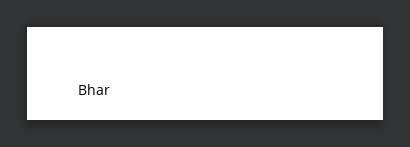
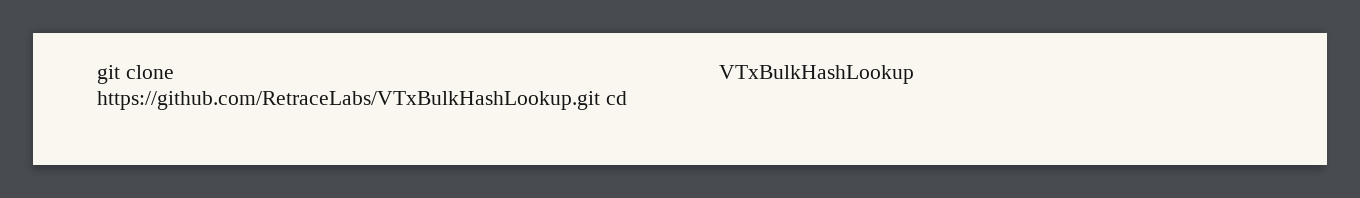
- Bhar
+ git clone https://github.com/RetraceLabs/VTxBulkHashLookup.git cd VTxBulkHashLookup

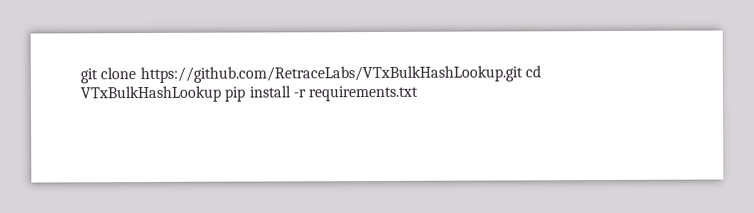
- git clone https://github.com/RetraceLabs/VTxBulkHashLookup.git cd VTxBulkHashLookup
+ git clone https://github.com/RetraceLabs/VTxBulkHashLookup.git cd VTxBulkHashLookup pip install -r requirements.txt

